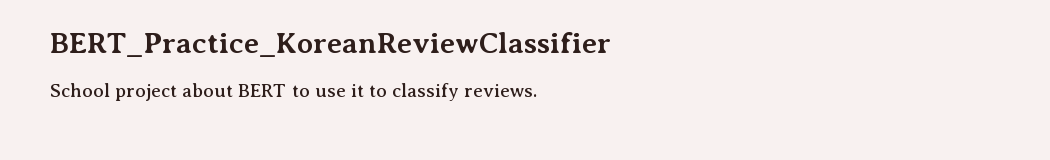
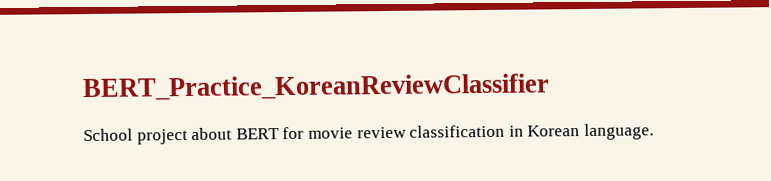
- School project about BERT to use it to classify reviews.
+ School project about BERT for movie review classification in Korean language.

